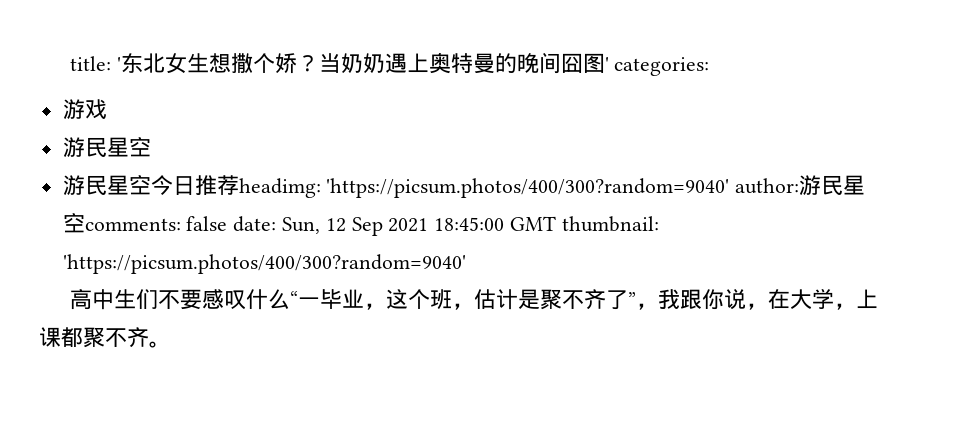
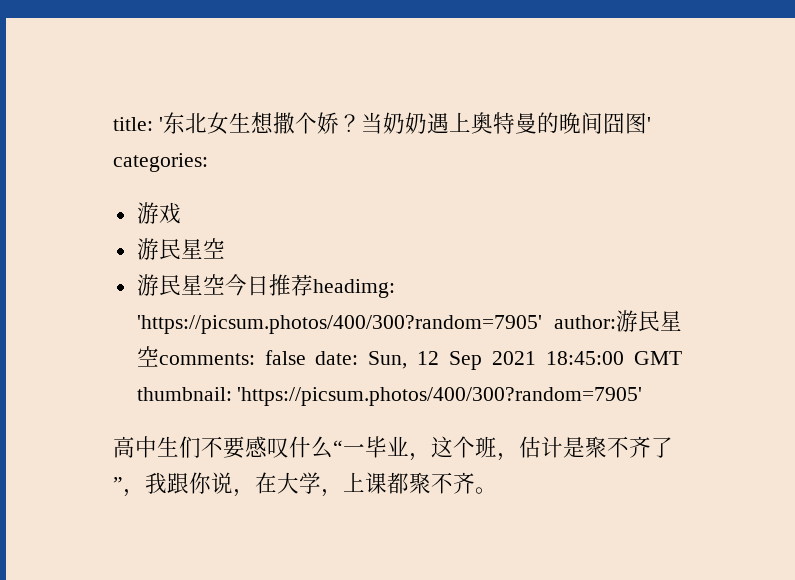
- 游民星空今日推荐headimg: 'https://picsum.photos/400/300?random=9040' author:游民星空comments: false date: Sun, 12 Sep 2021 18:45:00 GMT thumbnail: 'https://picsum.photos/400/300?random=9040'
+ 游民星空今日推荐headimg: 'https://picsum.photos/400/300?random=7905' author:游民星空comments: false date: Sun, 12 Sep 2021 18:45:00 GMT thumbnail: 'https://picsum.photos/400/300?random=7905'

